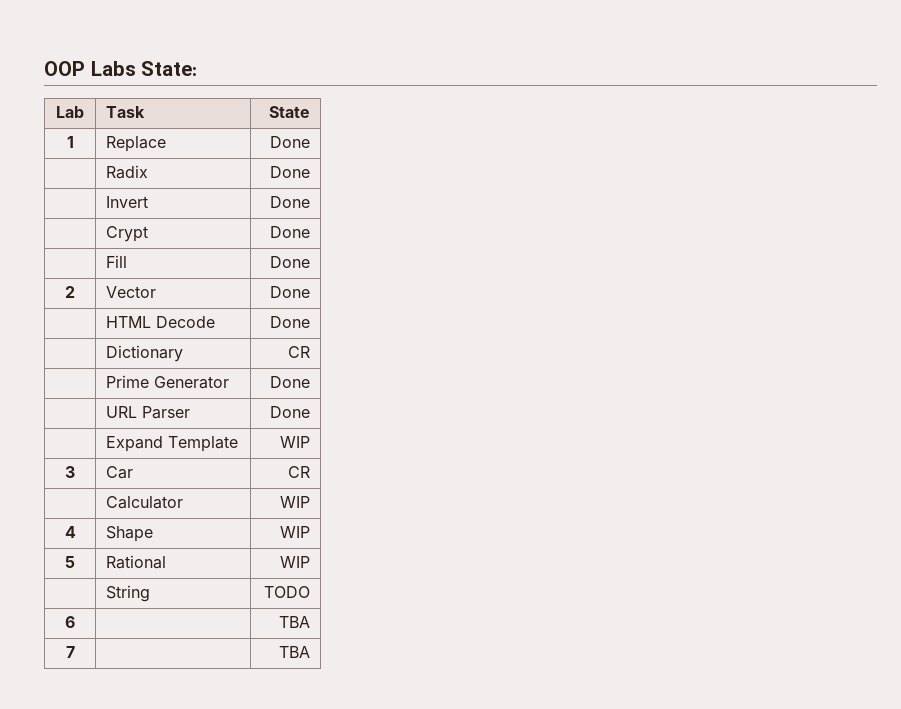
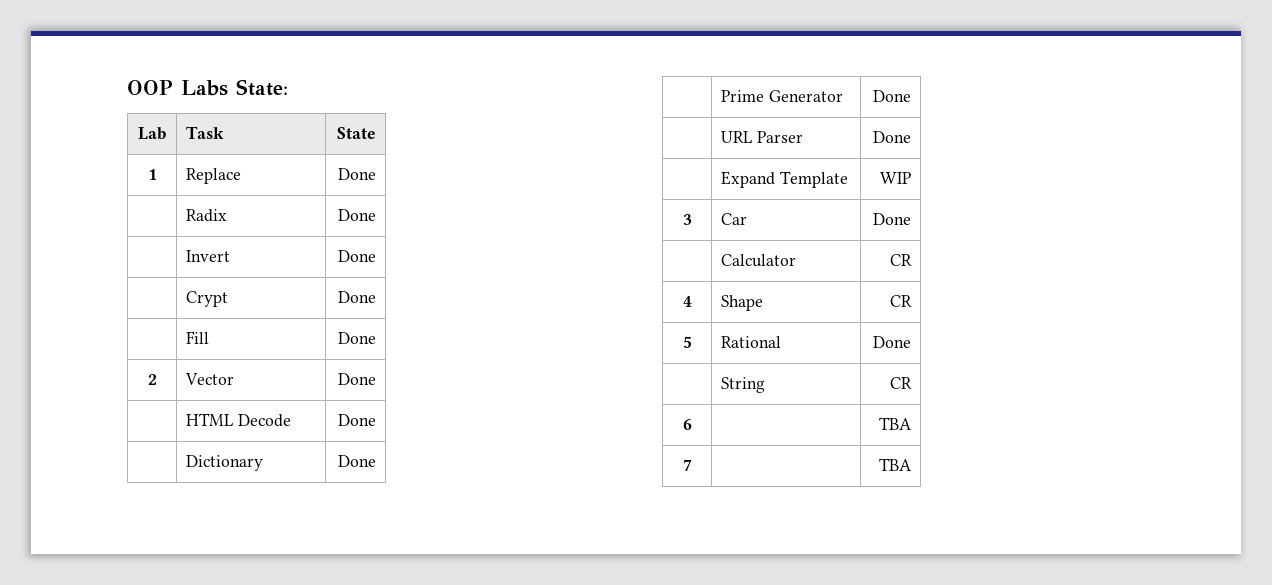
- | Dictionary | CR
+ | Dictionary | Done
- 3 | Car | CR
+ 3 | Car | Done
- | Calculator | WIP
+ | Calculator | CR
- 4 | Shape | WIP
+ 4 | Shape | CR
- 5 | Rational | WIP
+ 5 | Rational | Done
- | String | TODO
+ | String | CR

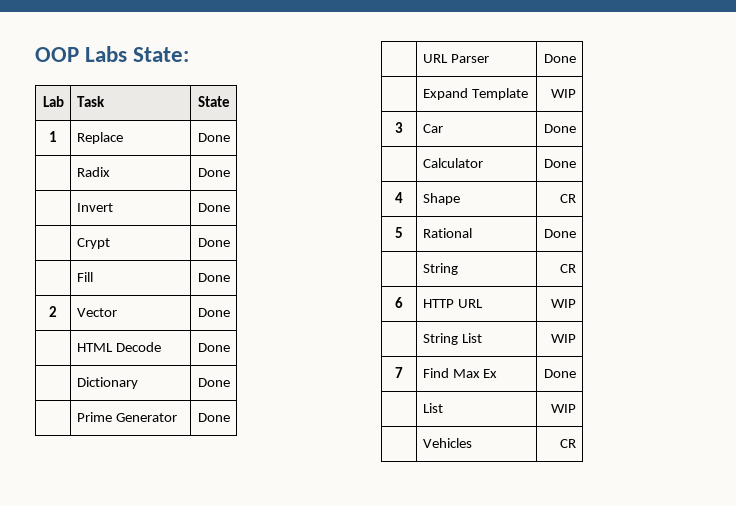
- | Calculator | CR
+ | Calculator | Done
- 6 | | TBA
- 7 | | TBA
+ 6 | HTTP URL | WIP
+ | String List | WIP
+ 7 | Find Max Ex | Done
+ | List | WIP
+ | Vehicles | CR

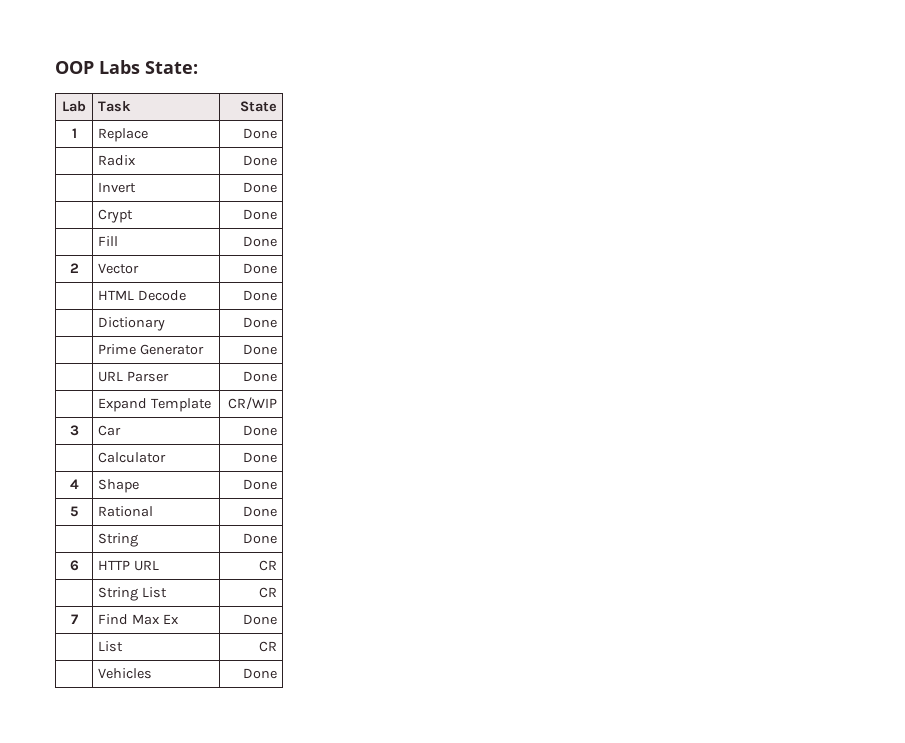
- | Expand Template | WIP
+ | Expand Template | CR/WIP
- 4 | Shape | CR
+ 4 | Shape | Done
- | String | CR
+ | String | Done
- 6 | HTTP URL | WIP
+ 6 | HTTP URL | CR
- | String List | WIP
+ | String List | CR
- | List | WIP
+ | List | CR
- | Vehicles | CR
+ | Vehicles | Done

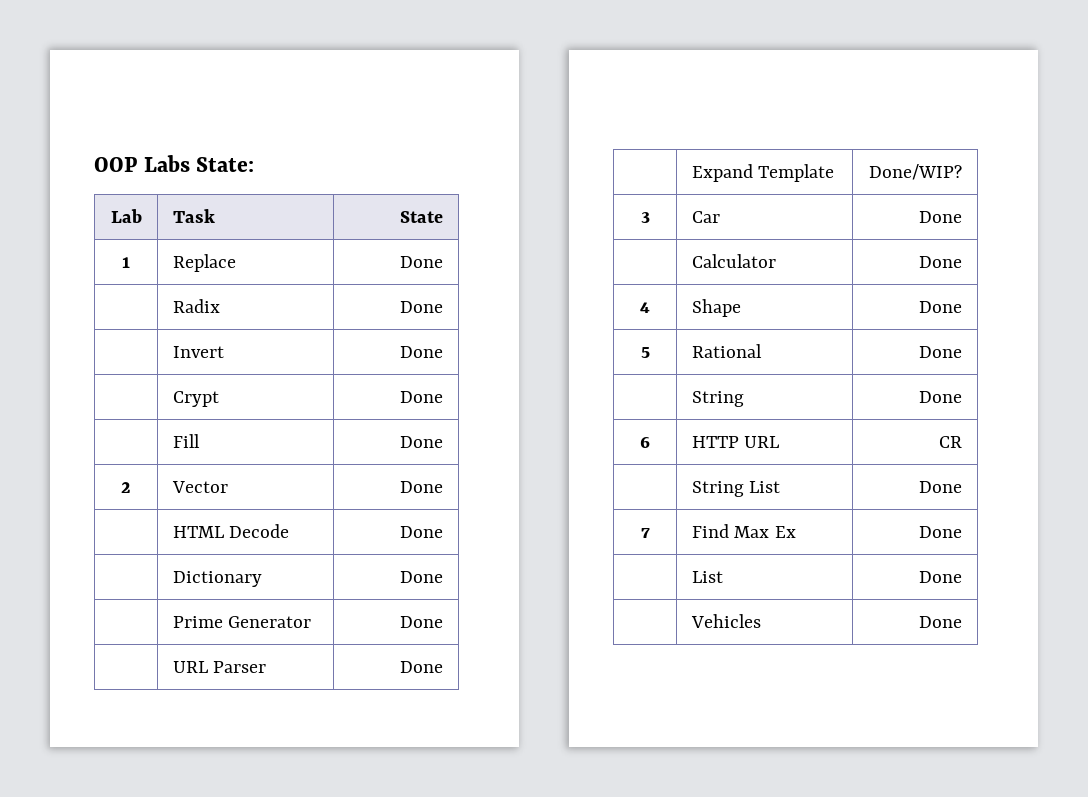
- | Expand Template | CR/WIP
+ | Expand Template | Done/WIP?
- | String List | CR
+ | String List | Done
- | List | CR
+ | List | Done

